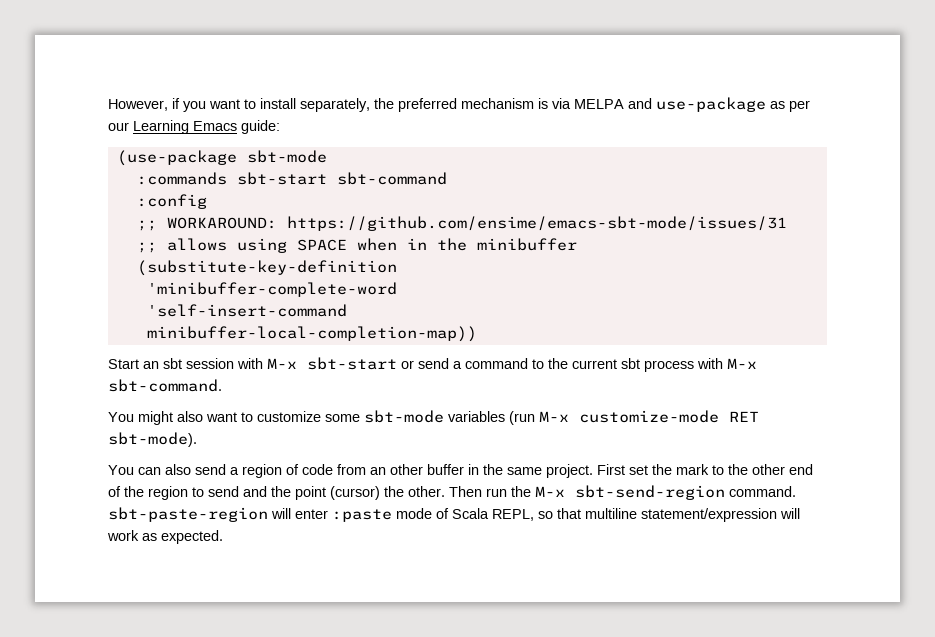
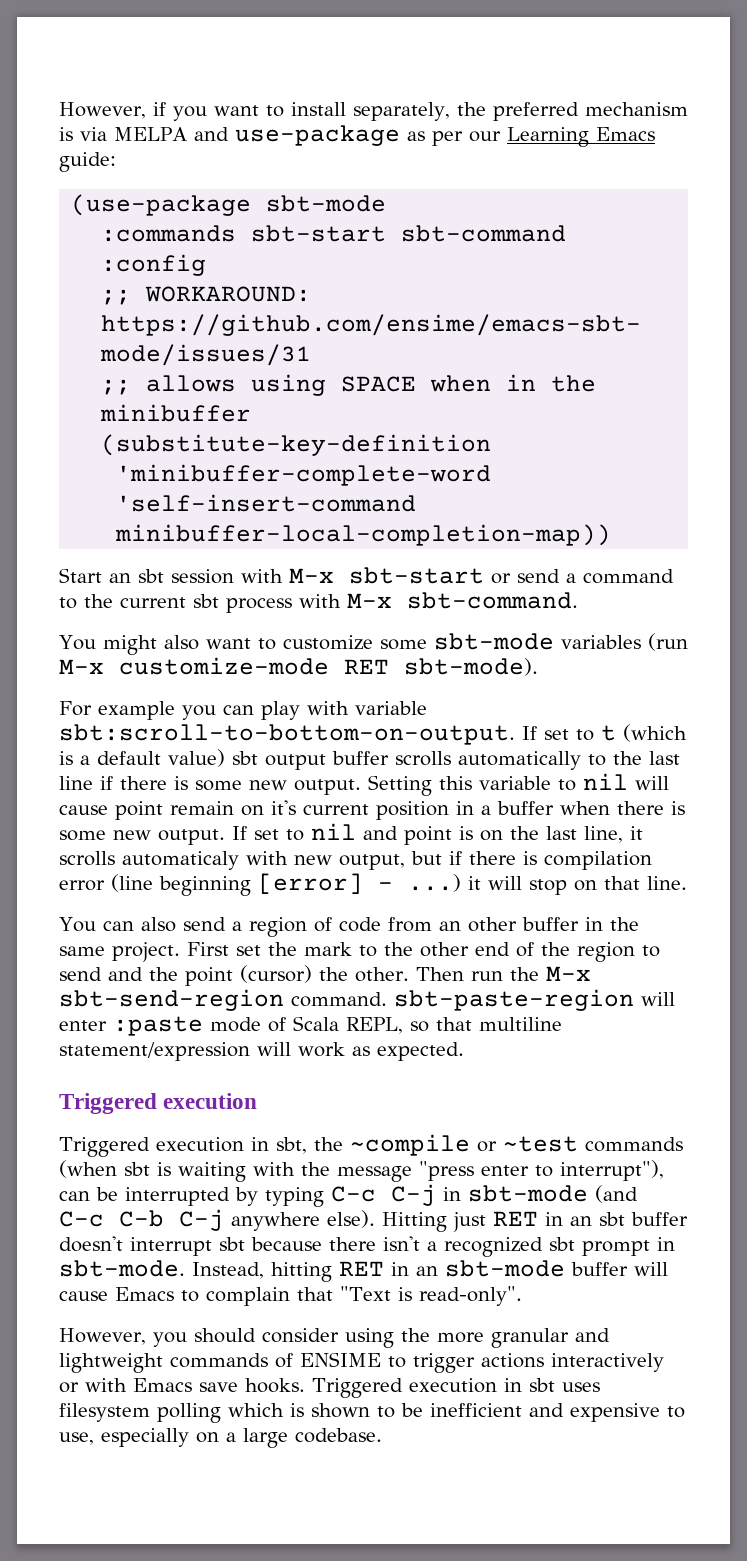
+ For example you can play with variable sbt:scroll-to-bottom-on-output. If set to t (which is a default value) sbt output buffer scrolls automatically to the last line if there is some new output. Setting this variable to nil will cause point remain on it's current position in a buffer when there is some new output. If set to nil and point is on the last line, it scrolls automaticaly with new output, but if there is compilation error (line beginning [error] - ...) it will stop on that line.
  Then run the M-x sbt-send-region command. sbt-paste-region will enter :paste mode of Scala REPL, so that multiline statement/expression will work as expected.
+ Triggered execution
+ Triggered execution in sbt, the ~compile or ~test commands (when sbt is waiting with the message "press enter to interrupt"), can be interrupted by typing C-c C-j in sbt-mode (and C-c C-b C-j anywhere else). Hitting just RET in an sbt buffer doesn't interrupt sbt because there isn't a recognized sbt prompt in sbt-mode. Instead, hitting RET in an sbt-mode buffer will cause Emacs to complain that "Text is read-only".
+ However, you should consider using the more granular and lightweight commands of ENSIME to trigger actions interactively or with Emacs save hooks. Triggered execution in sbt uses filesystem polling which is shown to be inefficient and expensive to use, especially on a large codebase.

